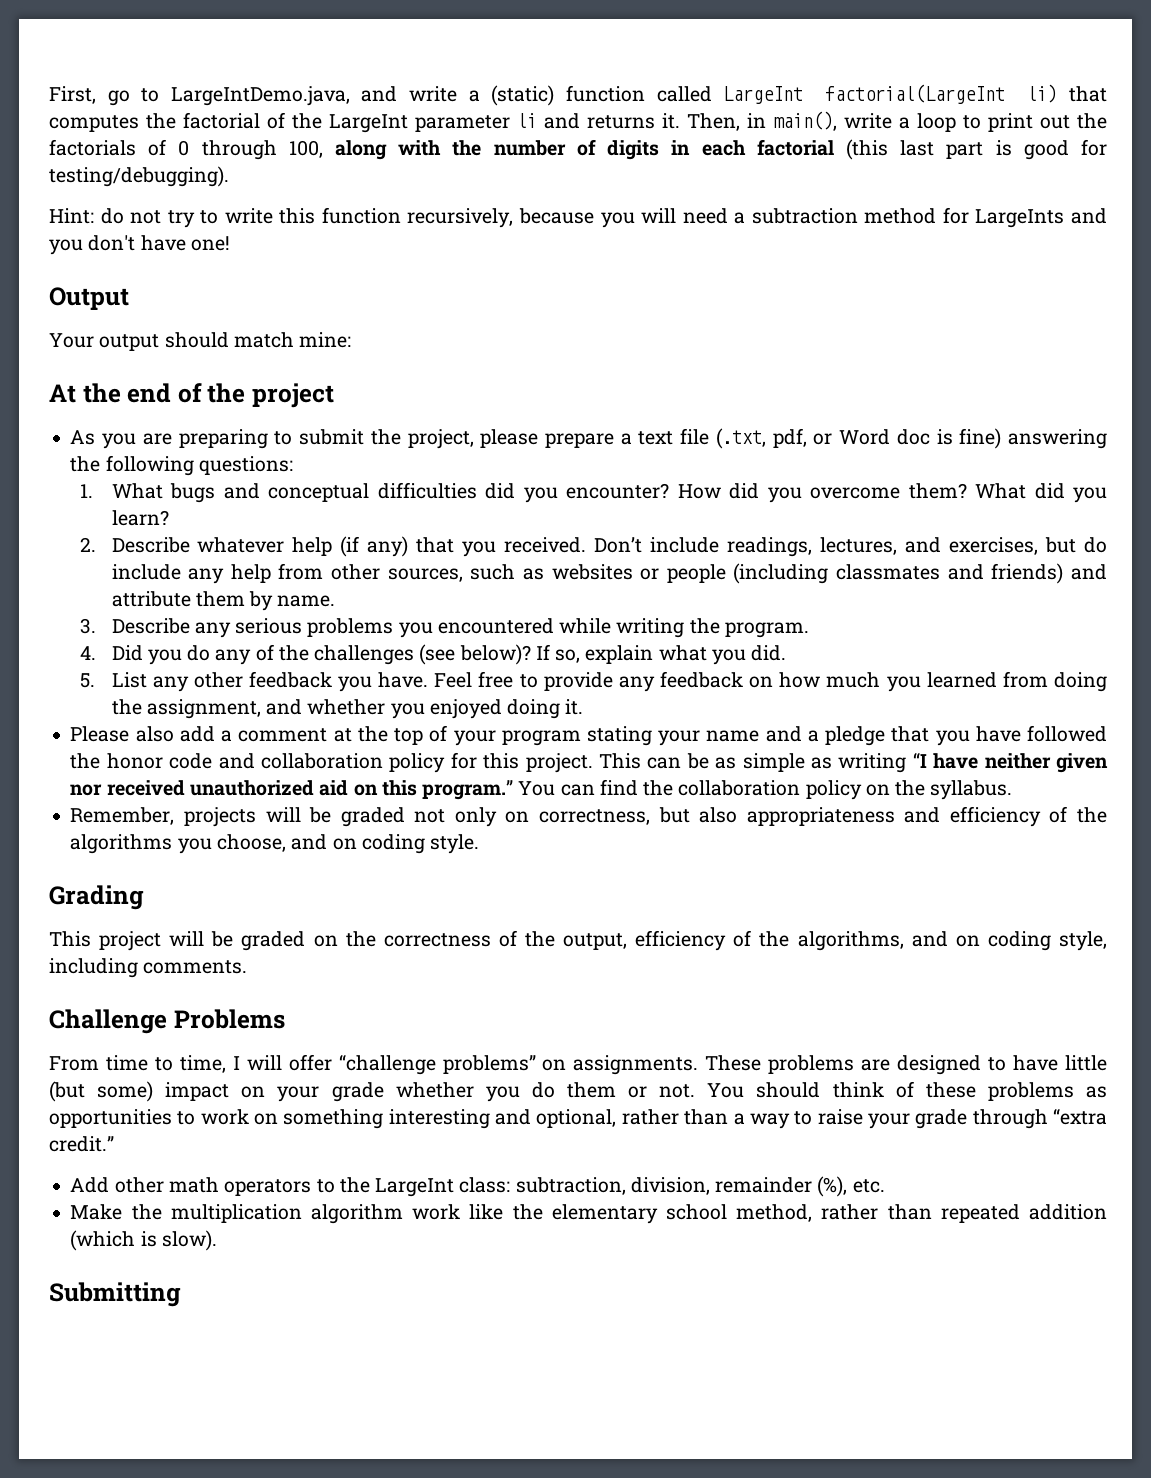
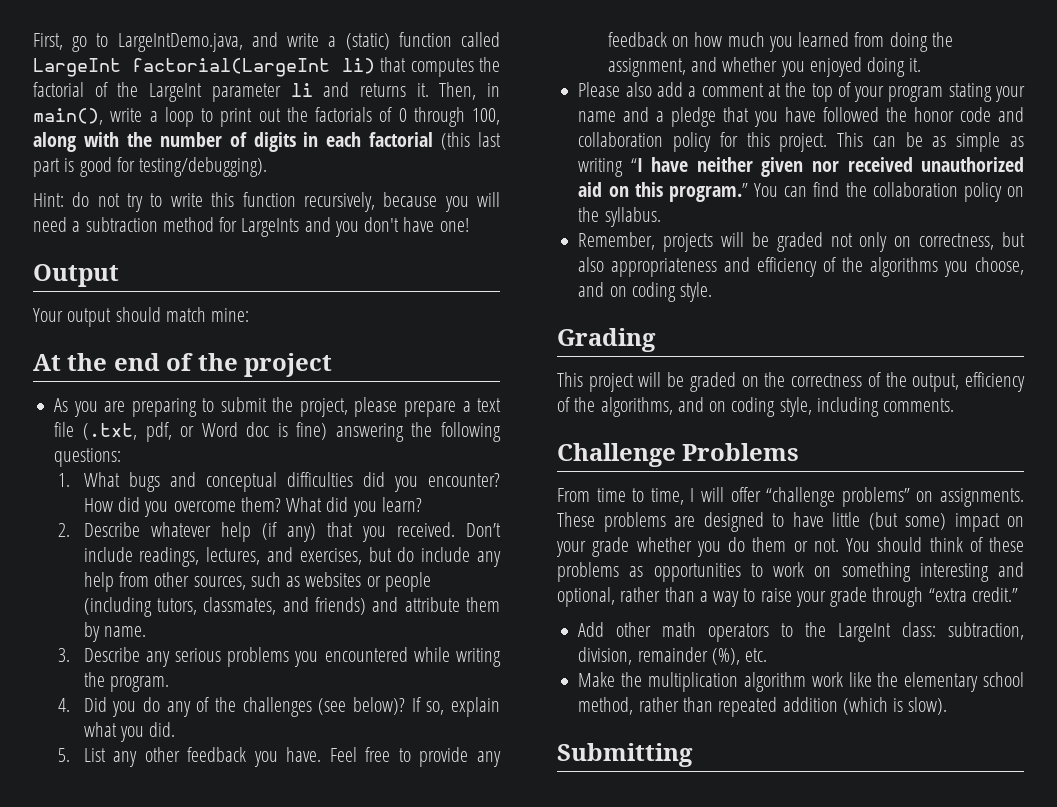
- Don’t include readings, lectures, and exercises, but do include any help from other sources, such as websites or people (including classmates and friends) and attribute them by name.
+ Don’t include readings, lectures, and exercises, but do include any help from other sources, such as websites or people (including tutors, classmates, and friends) and attribute them by name.

